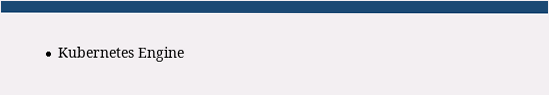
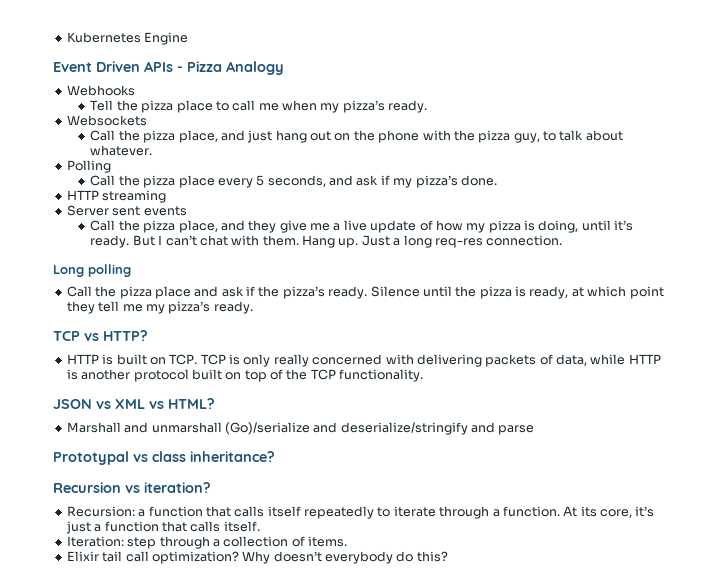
+ Event Driven APIs - Pizza Analogy
+ Webhooks
+ Tell the pizza place to call me when my pizza’s ready.
+ Websockets
+ Call the pizza place, and just hang out on the phone with the pizza guy, to talk about whatever.
+ Polling
+ Call the pizza place every 5 seconds, and ask if my pizza’s done.
+ HTTP streaming
+ Server sent events
+ Call the pizza place, and they give me a live update of how my pizza is doing, until it’s ready. But I can’t chat with them. Hang up. Just a long req-res connection.
+ Long polling
+ Call the pizza place and ask if the pizza’s ready. Silence until the pizza is ready, at which point they tell me my pizza’s ready.
+ TCP vs HTTP?
+ HTTP is built on TCP. TCP is only really concerned with delivering packets of data, while HTTP is another protocol built on top of the TCP functionality.
+ JSON vs XML vs HTML?
+ Marshall and unmarshall (Go)/serialize and deserialize/stringify and parse
+ Prototypal vs class inheritance?
+ Recursion vs iteration?
+ Recursion: a function that calls itself repeatedly to iterate through a function. At its core, it’s just a function that calls itself.
+ Iteration: step through a collection of items.
+ Elixir tail call optimization? Why doesn’t everybody do this?

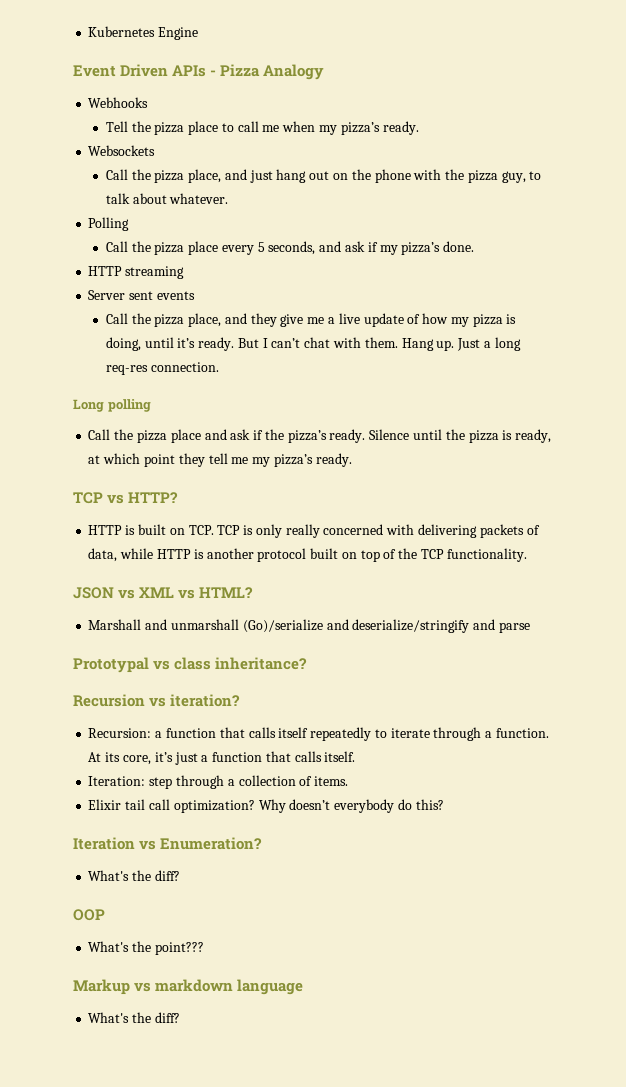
+ Iteration vs Enumeration?
+ What's the diff?
+ OOP
+ What's the point???
+ Markup vs markdown language
+ What's the diff?

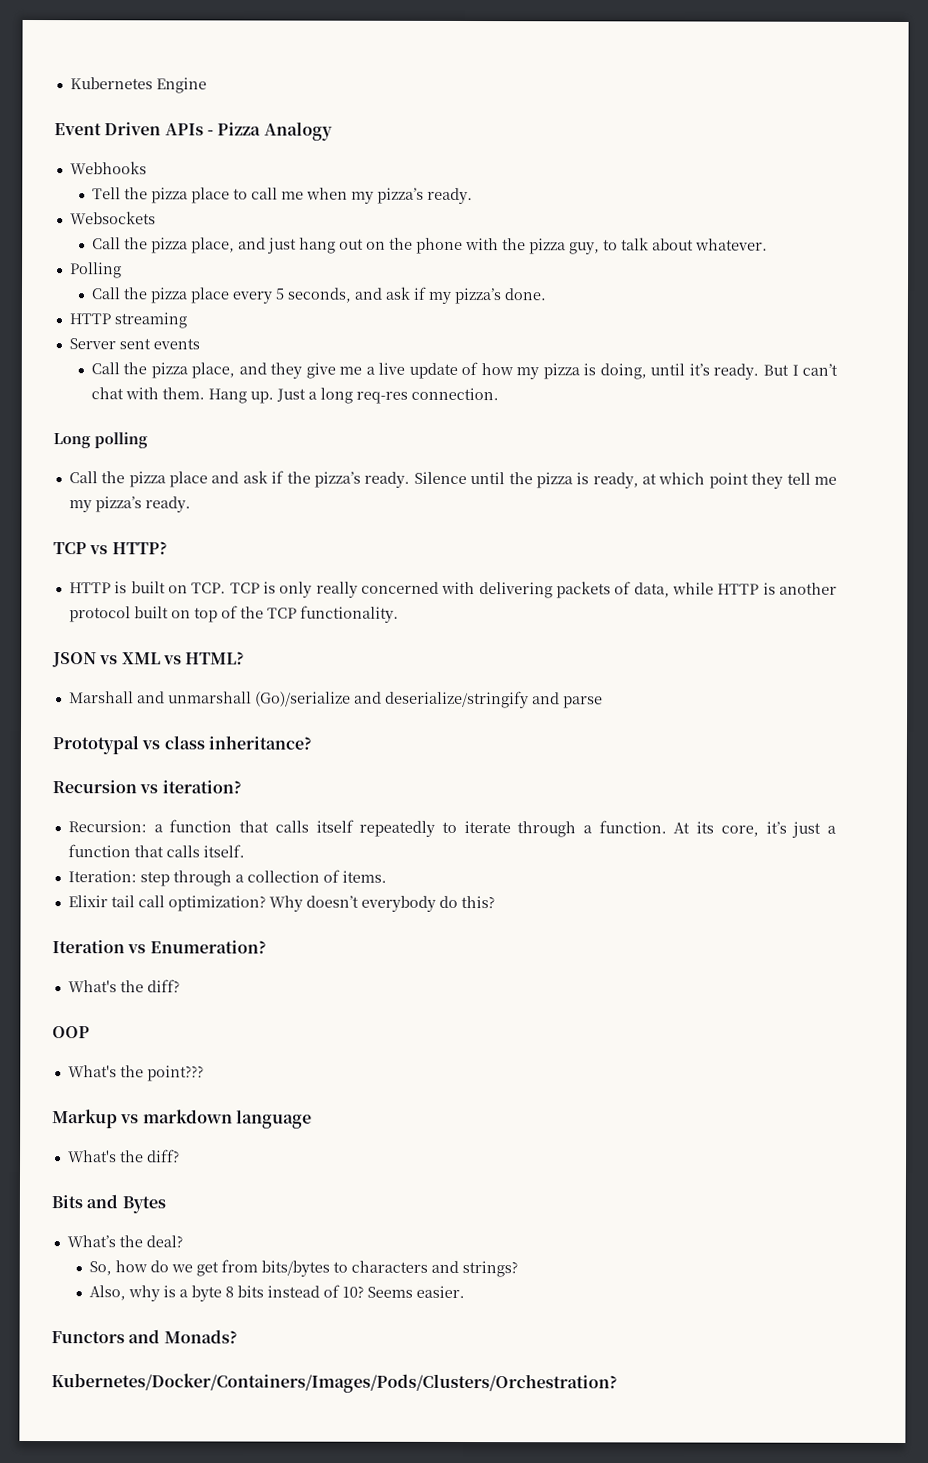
+ Bits and Bytes
+ What’s the deal?
+ So, how do we get from bits/bytes to characters and strings?
+ Also, why is a byte 8 bits instead of 10? Seems easier.
+ Functors and Monads?
+ Kubernetes/Docker/Containers/Images/Pods/Clusters/Orchestration?

